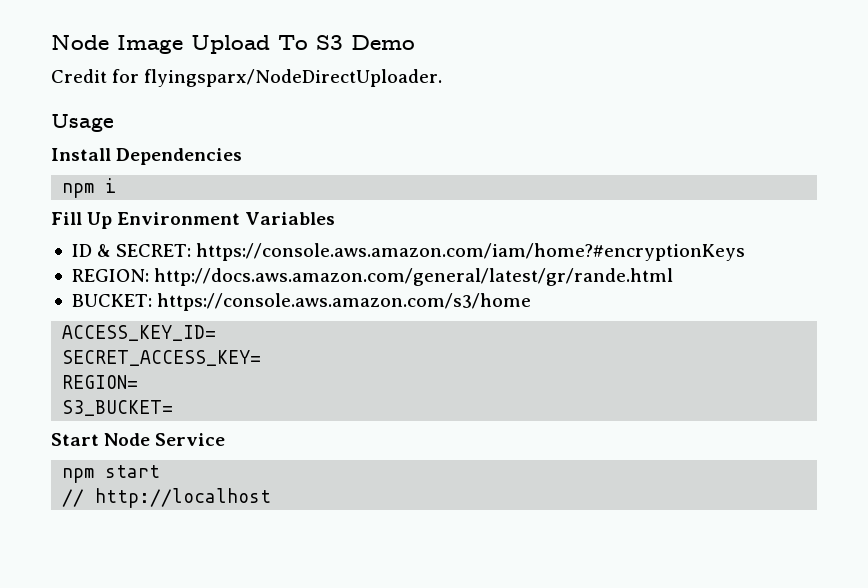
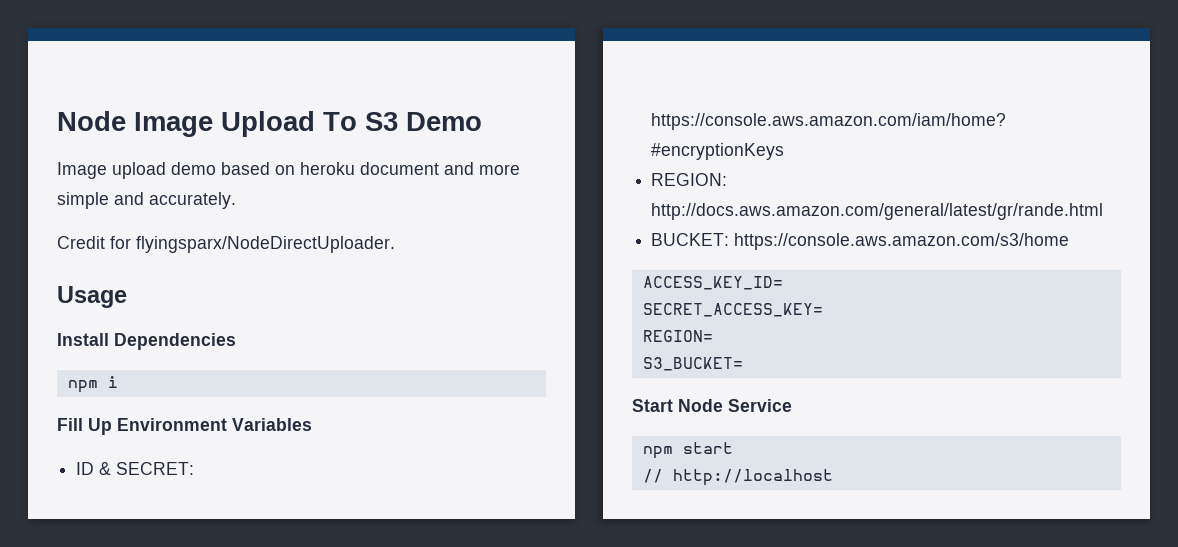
+ Image upload demo based on heroku document and more simple and accurately.

